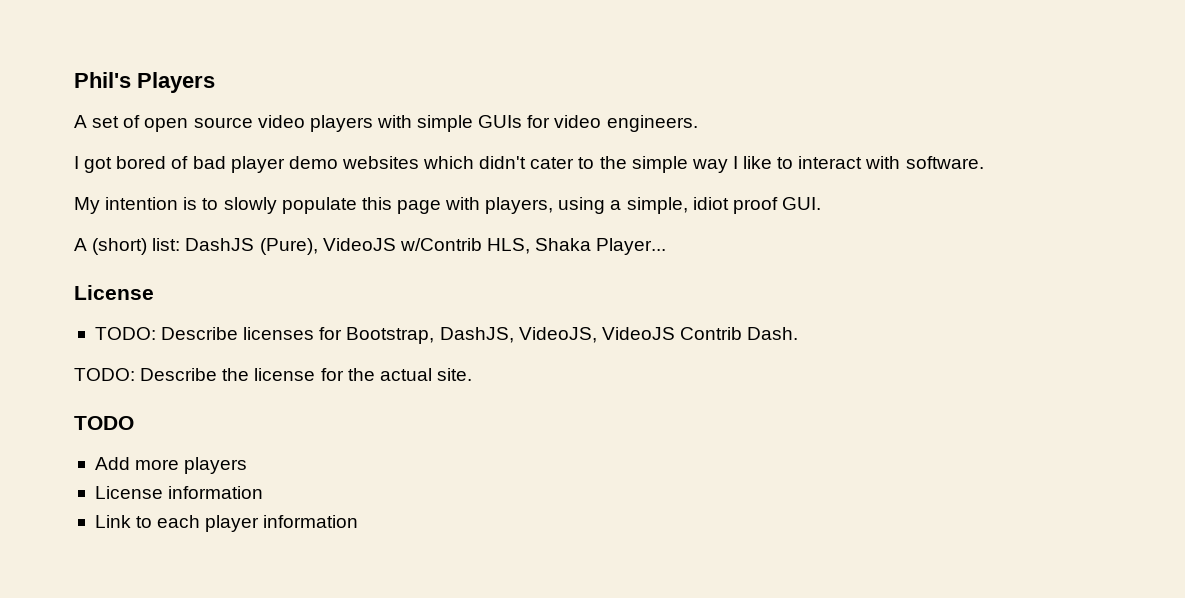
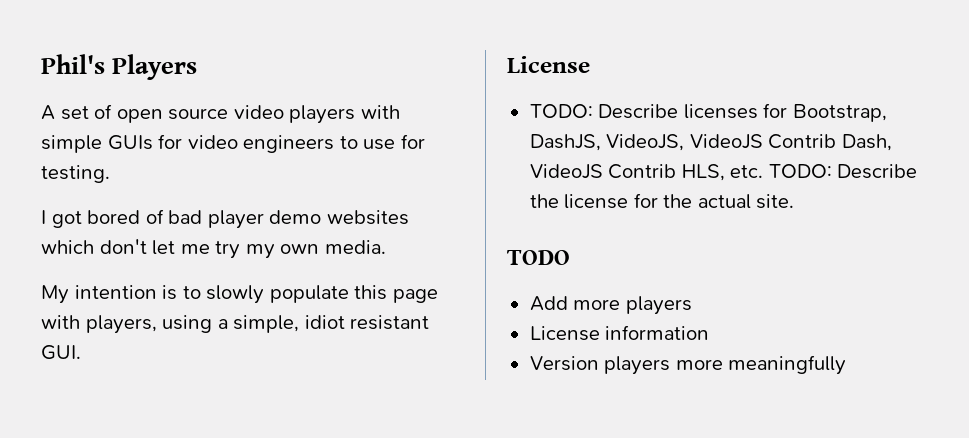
- A set of open source video players with simple GUIs for video engineers.
+ A set of open source video players with simple GUIs for video engineers to use for testing.
- I got bored of bad player demo websites which didn't cater to the simple way I like to interact with software.
+ I got bored of bad player demo websites which don't let me try my own media.
- My intention is to slowly populate this page with players, using a simple, idiot proof GUI.
+ My intention is to slowly populate this page with players, using a simple, idiot resistant GUI.
- A (short) list: DashJS (Pure), VideoJS w/Contrib HLS, Shaka Player...
- TODO: Describe licenses for Bootstrap, DashJS, VideoJS, VideoJS Contrib Dash.
- TODO: Describe the license for the actual site.
+ TODO: Describe licenses for Bootstrap, DashJS, VideoJS, VideoJS Contrib Dash, VideoJS Contrib HLS, etc. TODO: Describe the license for the actual site.
- Link to each player information
+ Version players more meaningfully

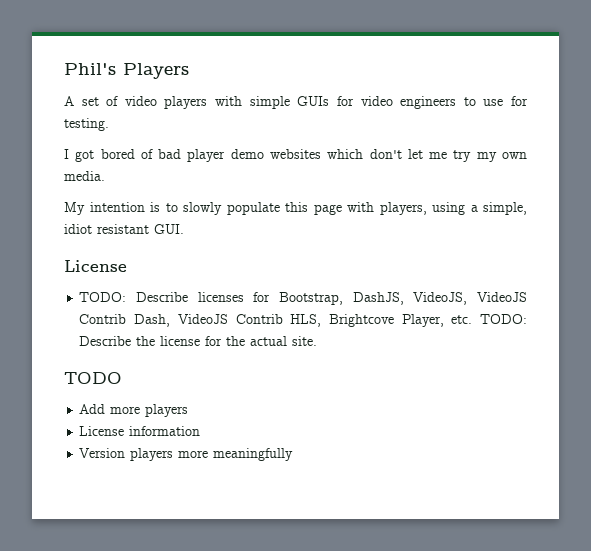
- A set of open source video players with simple GUIs for video engineers to use for testing.
+ A set of video players with simple GUIs for video engineers to use for testing.
- TODO: Describe licenses for Bootstrap, DashJS, VideoJS, VideoJS Contrib Dash, VideoJS Contrib HLS, etc. TODO: Describe the license for the actual site.
+ TODO: Describe licenses for Bootstrap, DashJS, VideoJS, VideoJS Contrib Dash, VideoJS Contrib HLS, Brightcove Player, etc. TODO: Describe the license for the actual site.

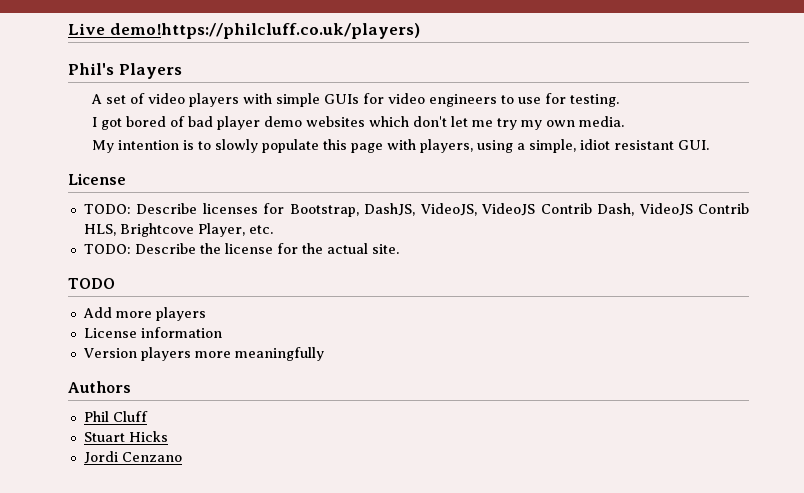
+ Live demo!https://philcluff.co.uk/players)
- TODO: Describe licenses for Bootstrap, DashJS, VideoJS, VideoJS Contrib Dash, VideoJS Contrib HLS, Brightcove Player, etc. TODO: Describe the license for the actual site.
+ TODO: Describe licenses for Bootstrap, DashJS, VideoJS, VideoJS Contrib Dash, VideoJS Contrib HLS, Brightcove Player, etc.
+ TODO: Describe the license for the actual site.
+ Authors
+ Phil Cluff
+ Stuart Hicks
+ Jordi Cenzano

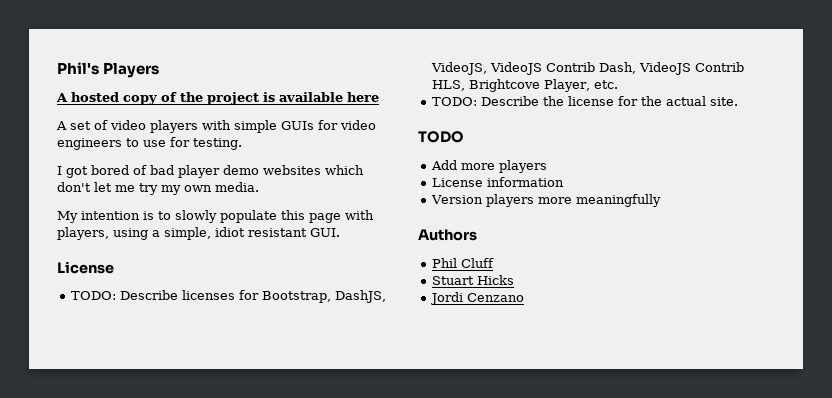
- Live demo!https://philcluff.co.uk/players)
+ A hosted copy of the project is available here

